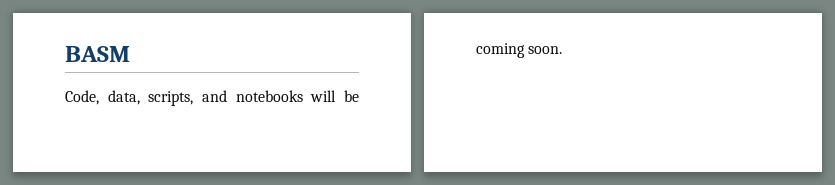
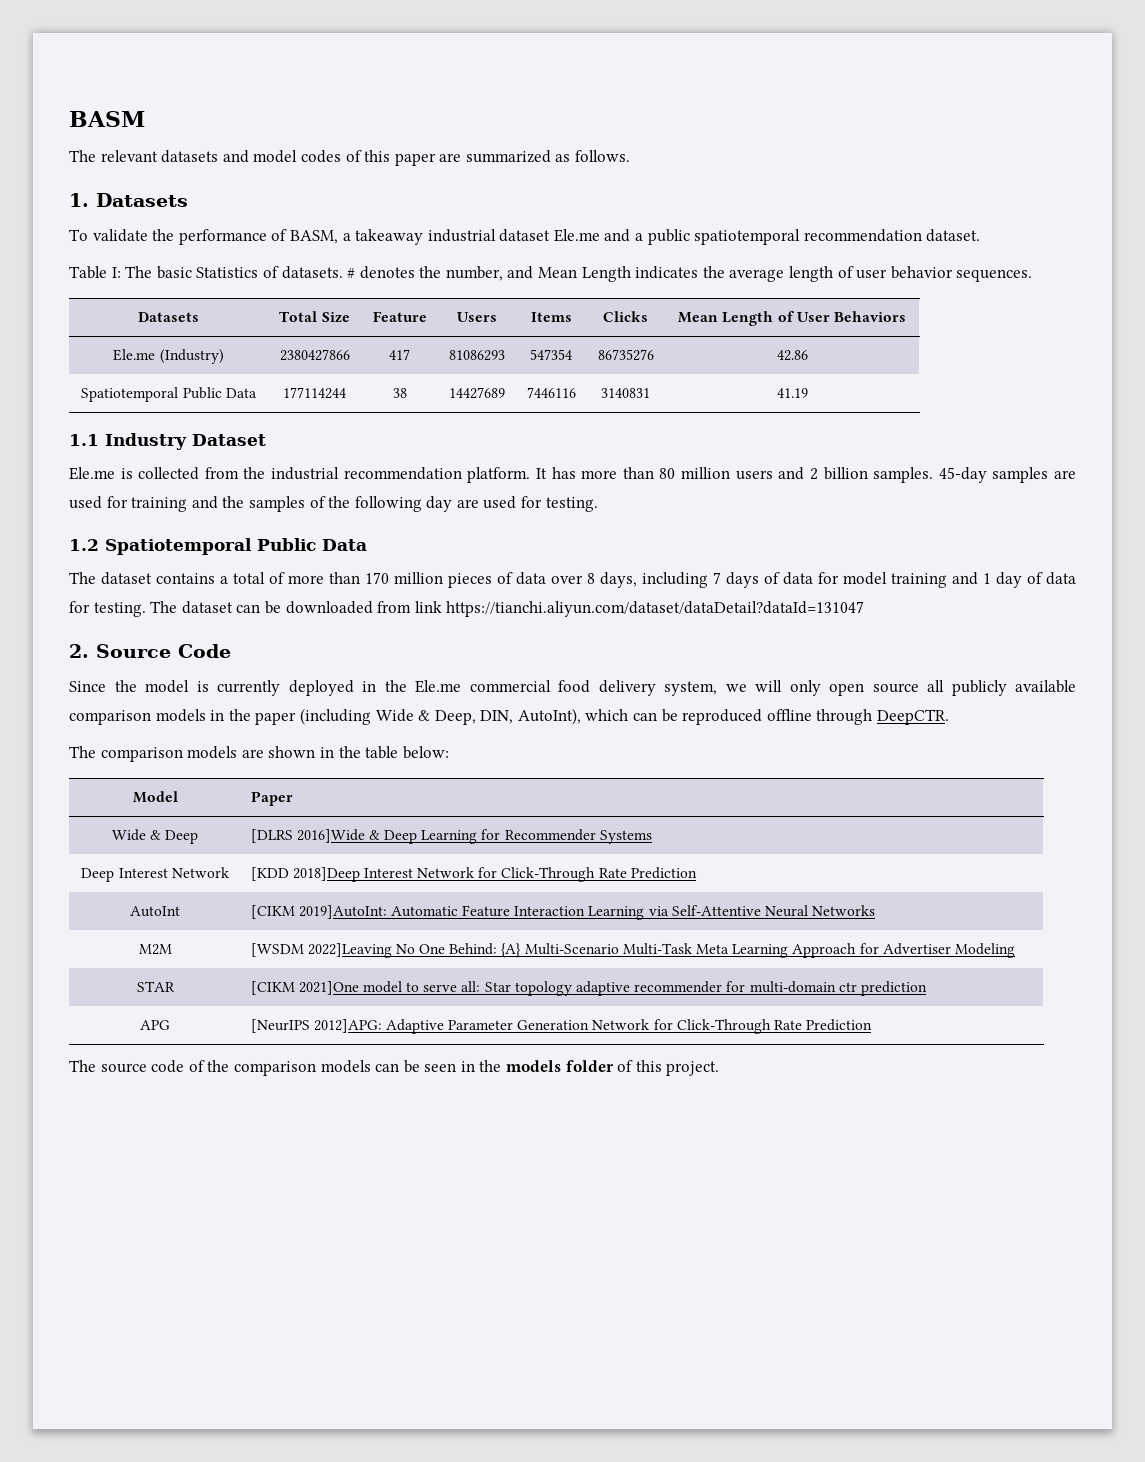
- Code, data, scripts, and notebooks will be coming soon.
+ The relevant datasets and model codes of this paper are summarized as follows.
+ 1. Datasets
+ To validate the performance of BASM, a takeaway industrial dataset Ele.me and a public spatiotemporal recommendation dataset.
+ Table I: The basic Statistics of datasets. # denotes the number, and Mean Length indicates the average length of user behavior sequences.
+ Datasets | Total Size | Feature | Users | Items | Clicks | Mean Length of User Behaviors
+ Ele.me (Industry) | 2380427866 | 417 | 81086293 | 547354 | 86735276 | 42.86
+ Spatiotemporal Public Data | 177114244 | 38 | 14427689 | 7446116 | 3140831 | 41.19
+ 1.1 Industry Dataset
+ Ele.me is collected from the industrial recommendation platform. It has more than 80 million users and 2 billion samples. 45-day samples are used for training and the samples of the following day are used for testing.
+ 1.2 Spatiotemporal Public Data
+ The dataset contains a total of more than 170 million pieces of data over 8 days, including 7 days of data for model training and 1 day of data for testing. The dataset can be downloaded from link https://tianchi.aliyun.com/dataset/dataDetail?dataId=131047
+ 2. Source Code
+ Since the model is currently deployed in the Ele.me commercial food delivery system, we will only open source all publicly available comparison models in the paper (including Wide & Deep, DIN, AutoInt), which can be reproduced offline through DeepCTR.
+ The comparison models are shown in the table below:
+ Model | Paper
+ Wide & Deep | [DLRS 2016]Wide & Deep Learning for Recommender Systems
+ Deep Interest Network | [KDD 2018]Deep Interest Network for Click-Through Rate Prediction
+ AutoInt | [CIKM 2019]AutoInt: Automatic Feature Interaction Learning via Self-Attentive Neural Networks
+ M2M | [WSDM 2022]Leaving No One Behind: {A} Multi-Scenario Multi-Task Meta Learning Approach for Advertiser Modeling
+ STAR | [CIKM 2021]One model to serve all: Star topology adaptive recommender for multi-domain ctr prediction
+ APG | [NeurIPS 2012]APG: Adaptive Parameter Generation Network for Click-Through Rate Prediction
+ The source code of the comparison models can be seen in the models folder of this project.

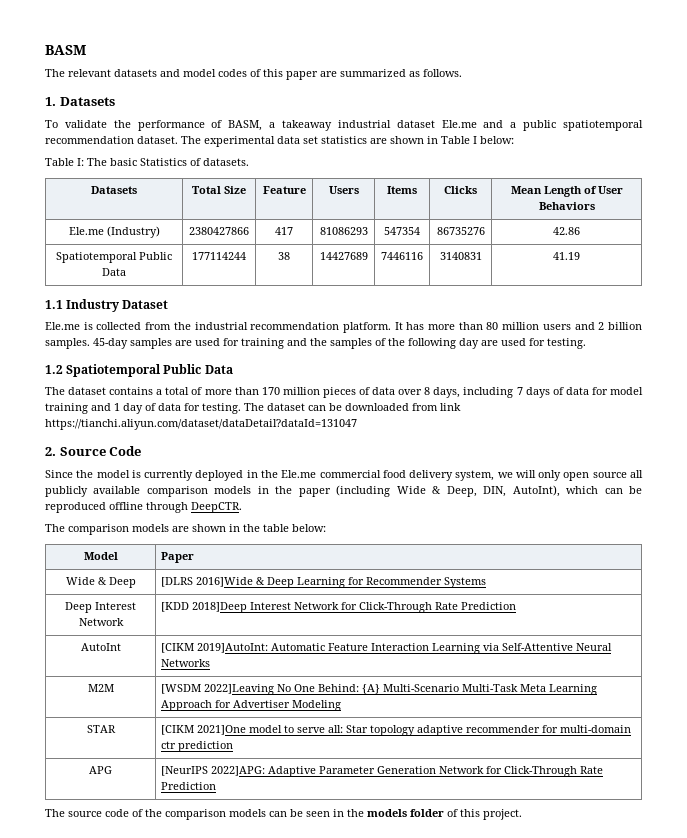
+ The experimental data set statistics are shown in Table I below:
- # denotes the number, and Mean Length indicates the average length of user behavior sequences.
- APG | [NeurIPS 2012]APG: Adaptive Parameter Generation Network for Click-Through Rate Prediction
+ APG | [NeurIPS 2022]APG: Adaptive Parameter Generation Network for Click-Through Rate Prediction

